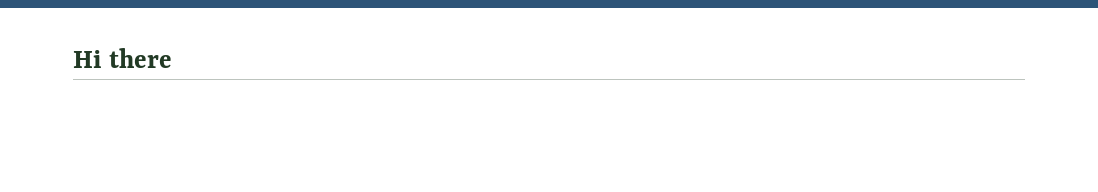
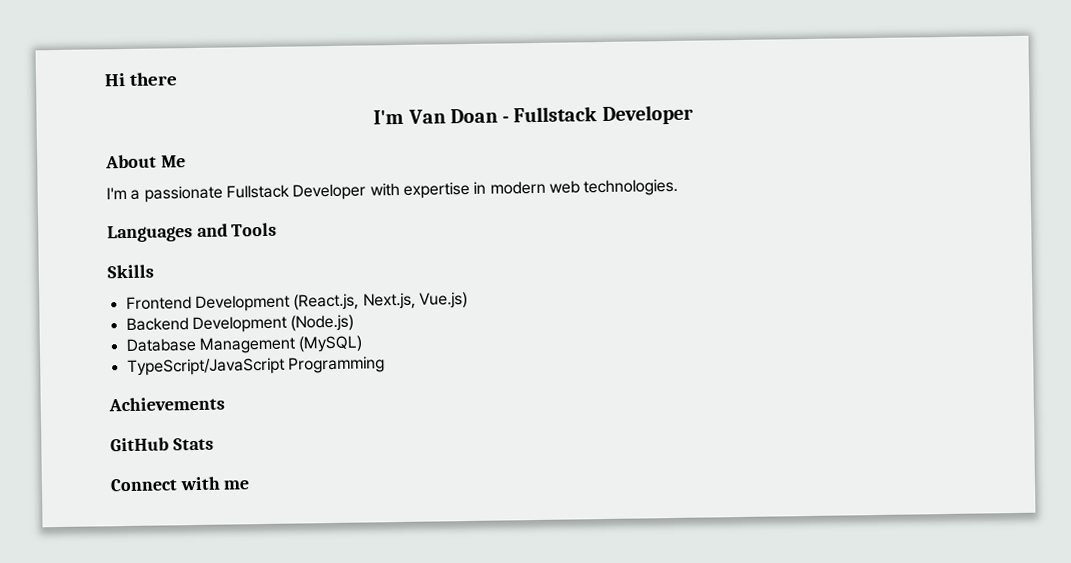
+ I'm Van Doan - Fullstack Developer
+ About Me
+ I'm a passionate Fullstack Developer with expertise in modern web technologies.
+ Languages and Tools
+ Skills
+ Frontend Development (React.js, Next.js, Vue.js)
+ Backend Development (Node.js)
+ Database Management (MySQL)
+ TypeScript/JavaScript Programming
+ Achievements
+ GitHub Stats
+ Connect with me

